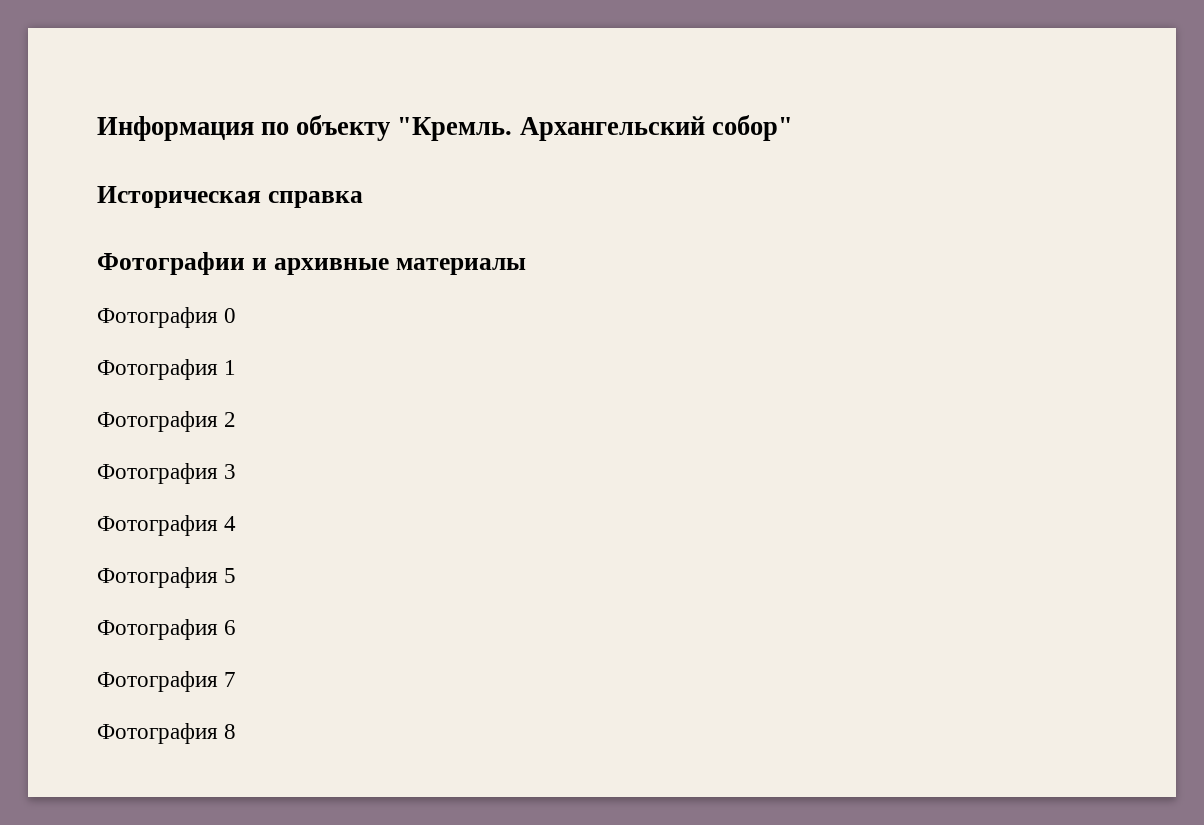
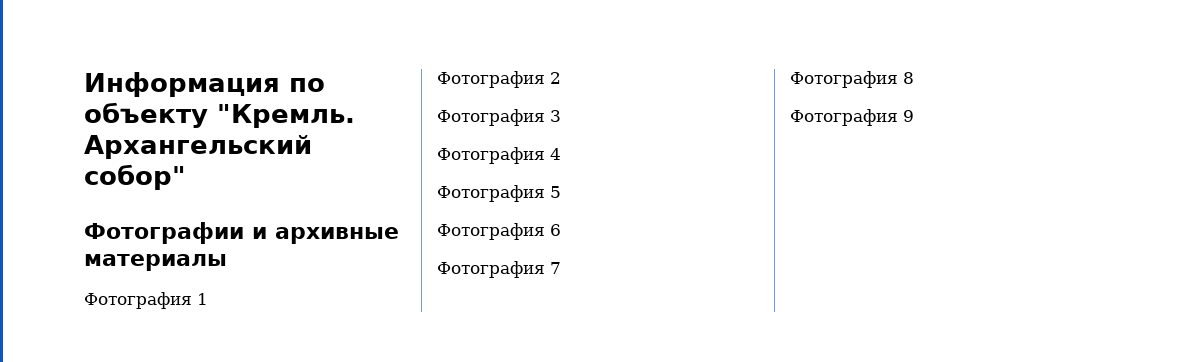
- Историческая справка
- Фотография 0
+ Фотография 9

